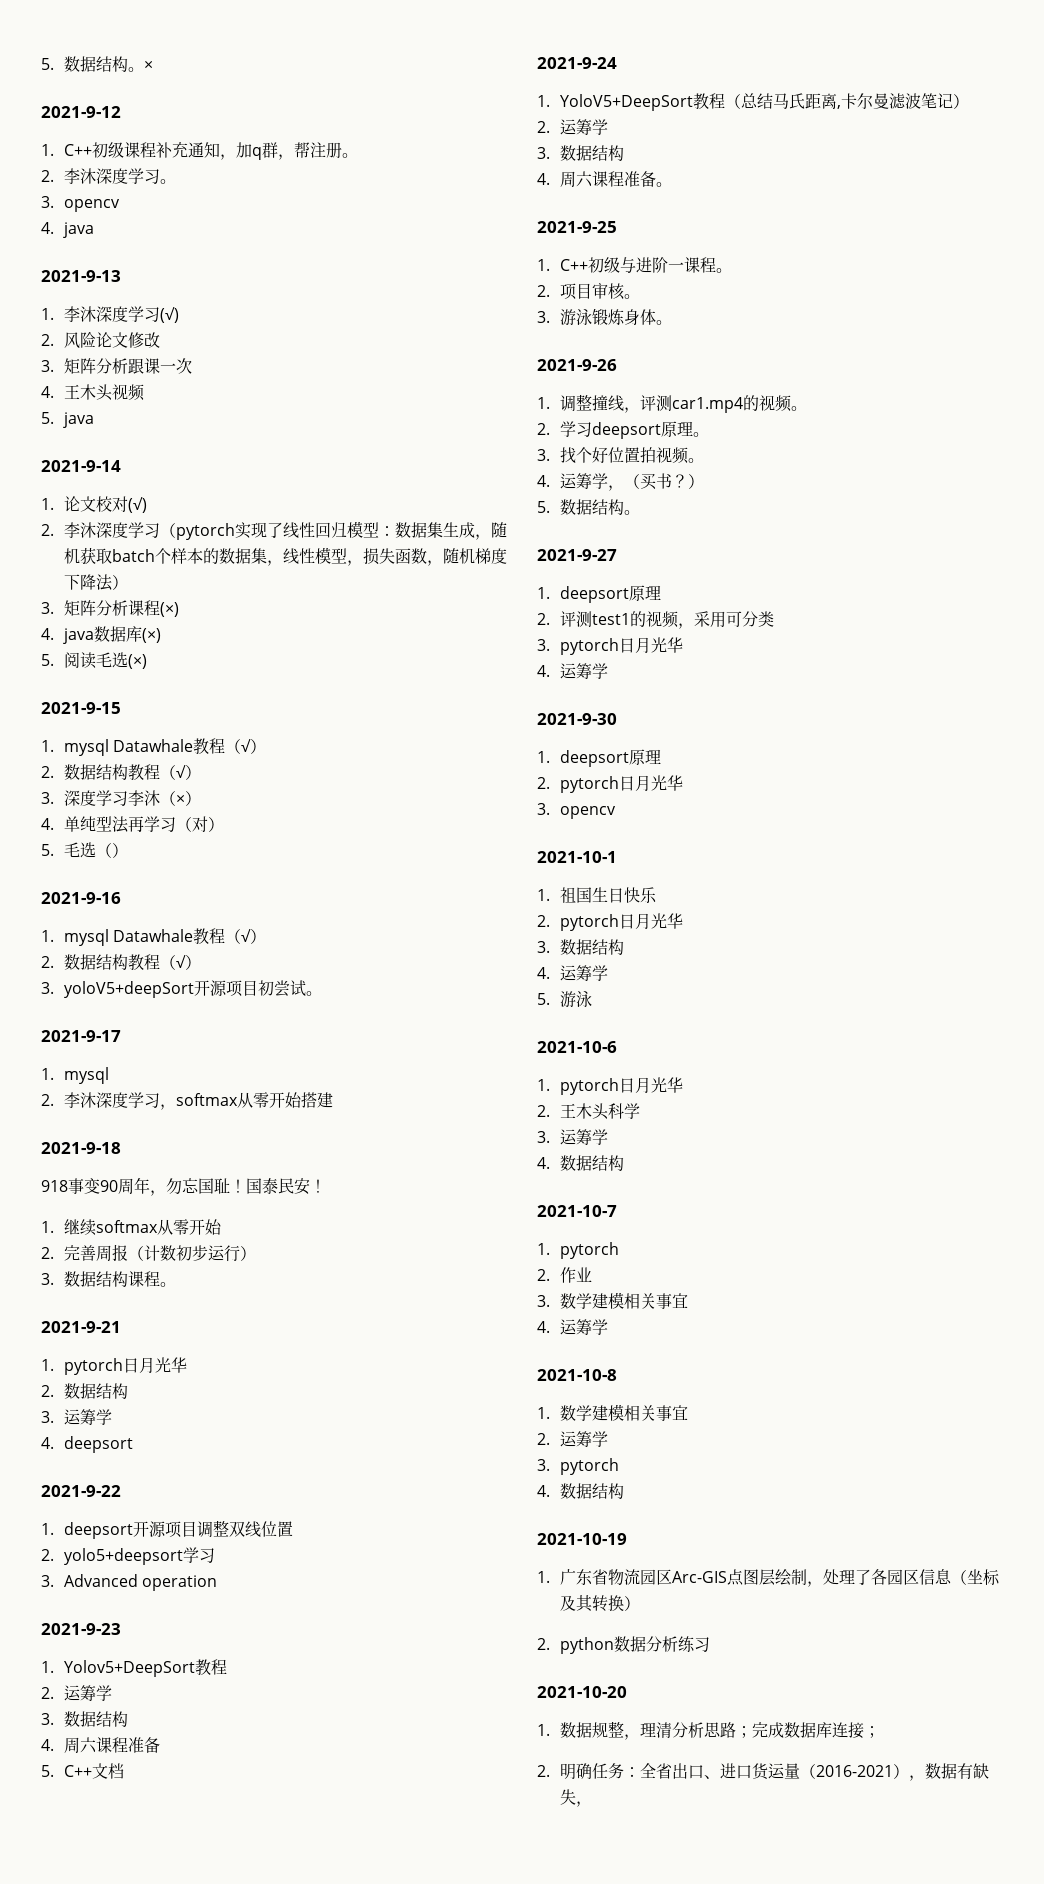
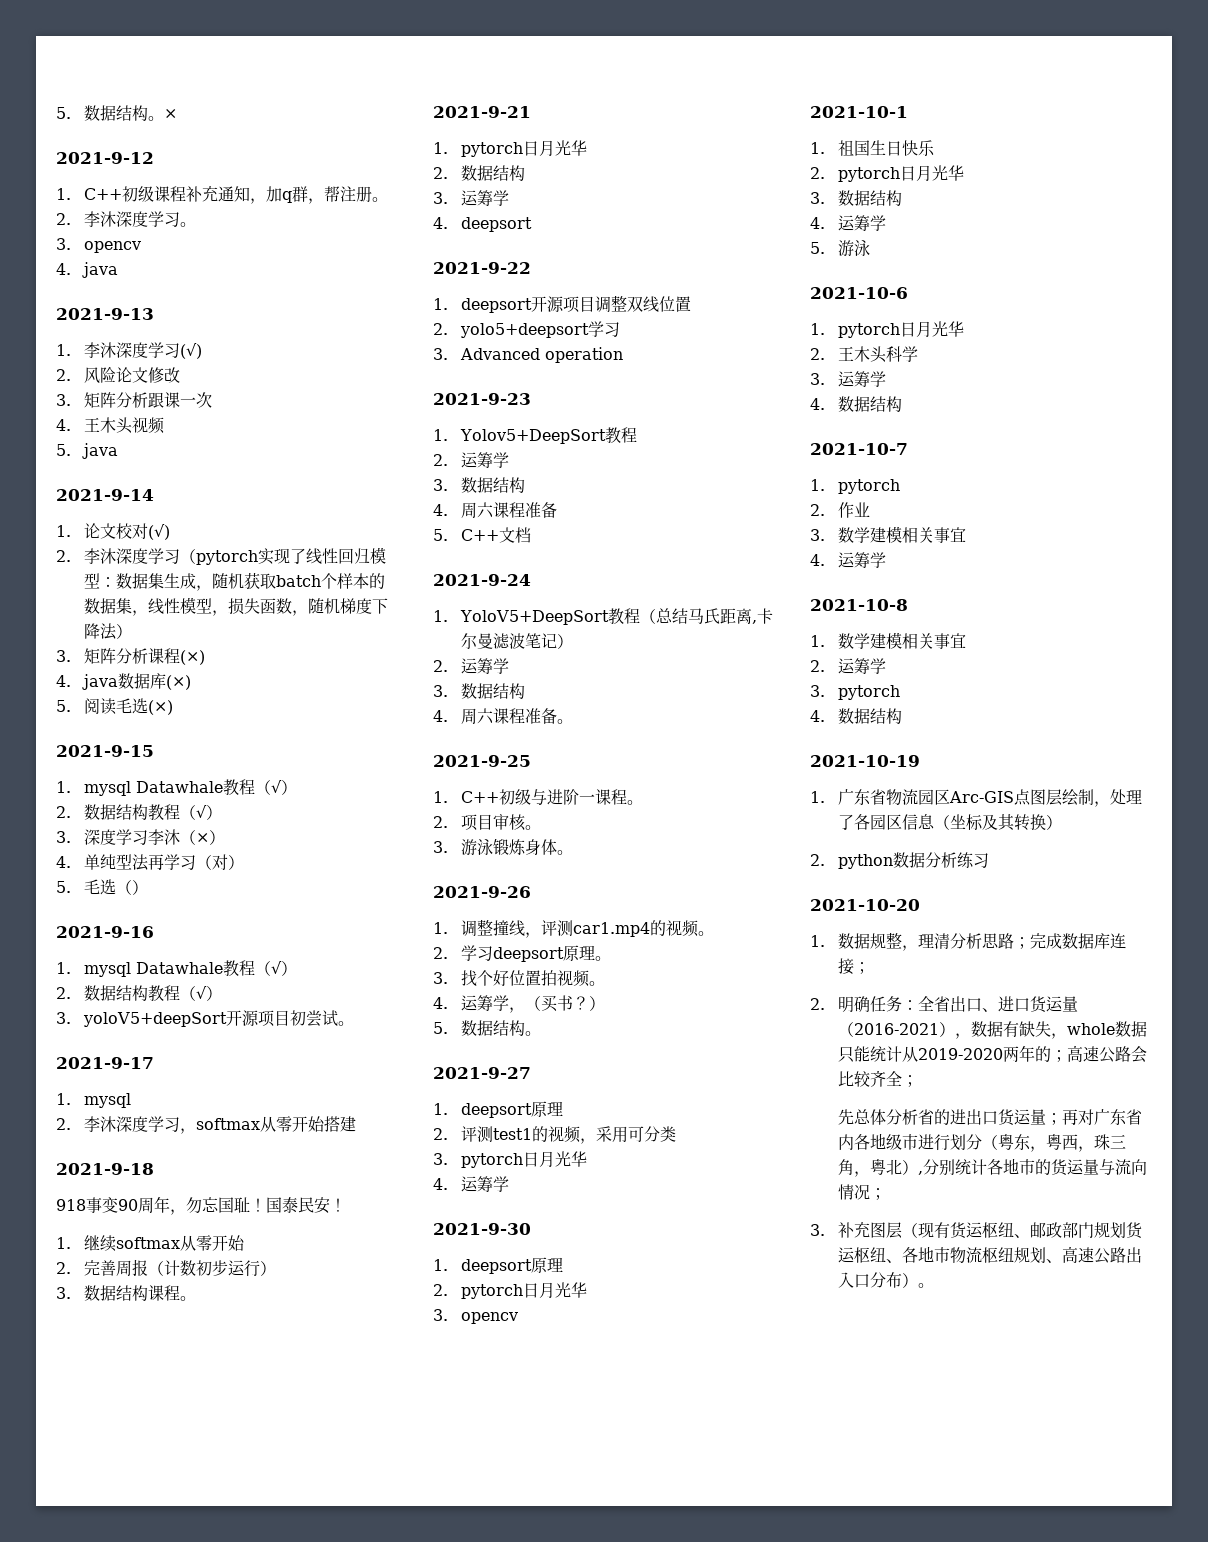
- 2.明确任务：全省出口、进口货运量（2016-2021），数据有缺失，
+ 2.明确任务：全省出口、进口货运量（2016-2021），数据有缺失，whole数据只能统计从2019-2020两年的；高速公路会比较齐全；
+ 先总体分析省的进出口货运量；再对广东省内各地级市进行划分（粤东，粤西，珠三角，粤北）,分别统计各地市的货运量与流向情况；
+ 3.补充图层（现有货运枢纽、邮政部门规划货运枢纽、各地市物流枢纽规划、高速公路出入口分布）。

